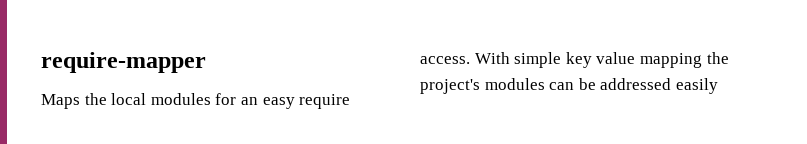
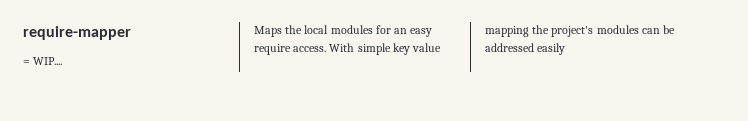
+ = WIP....

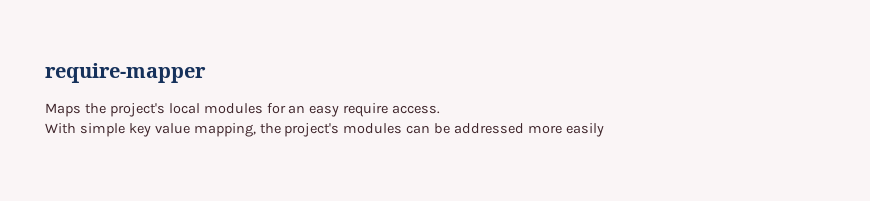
- = WIP....
- Maps the local modules for an easy require access. With simple key value mapping the project's modules can be addressed easily
+ Maps the project's local modules for an easy require access.
+ With simple key value mapping, the project's modules can be addressed more easily

